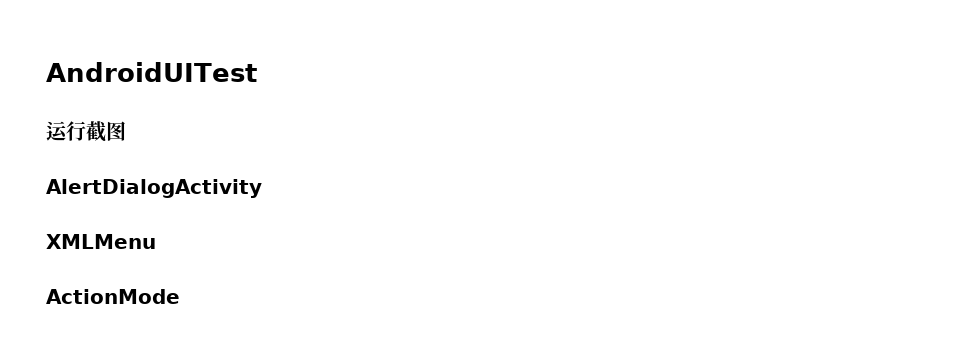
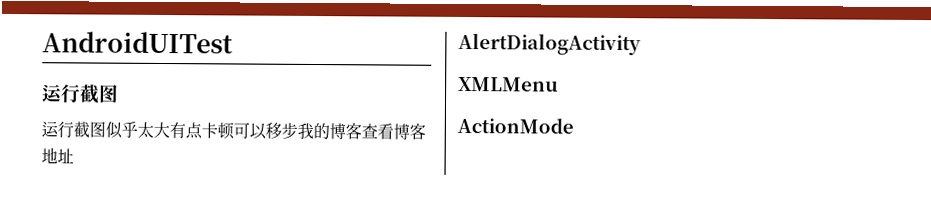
+ 运行截图似乎太大有点卡顿可以移步我的博客查看博客地址

